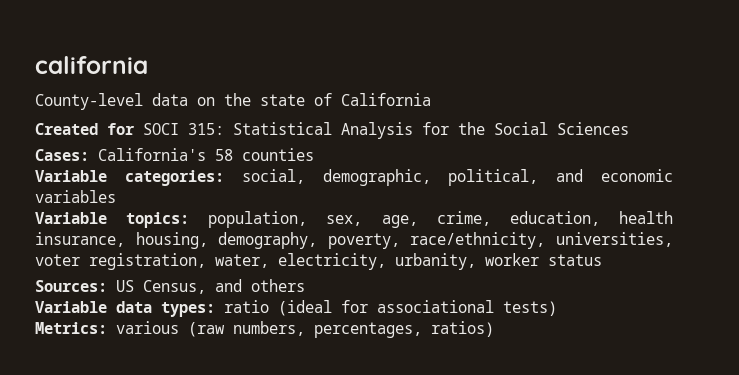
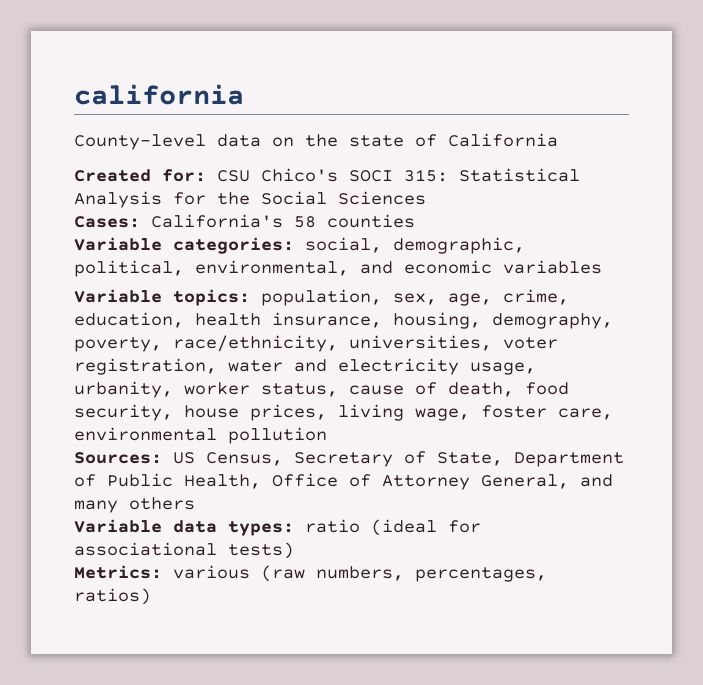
- Created for SOCI 315: Statistical Analysis for the Social Sciences
+ Created for: CSU Chico's SOCI 315: Statistical Analysis for the Social Sciences
- Variable categories: social, demographic, political, and economic variables
+ Variable categories: social, demographic, political, environmental, and economic variables
- Variable topics: population, sex, age, crime, education, health insurance, housing, demography, poverty, race/ethnicity, universities, voter registration, water, electricity, urbanity, worker status
- Sources: US Census, and others
+ Variable topics: population, sex, age, crime, education, health insurance, housing, demography, poverty, race/ethnicity, universities, voter registration, water and electricity usage, urbanity, worker status, cause of death, food security, house prices, living wage, foster care, environmental pollution
+ Sources: US Census, Secretary of State, Department of Public Health, Office of Attorney General, and many others

